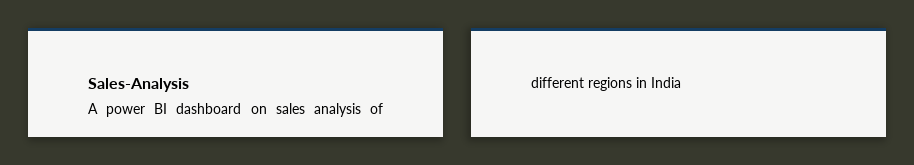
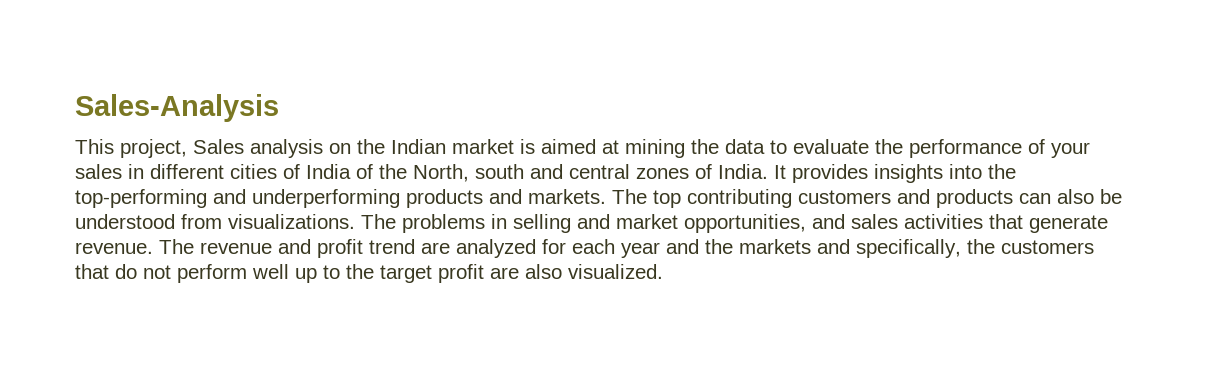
- A power BI dashboard on sales analysis of different regions in India
+ This project, Sales analysis on the Indian market is aimed at mining the data to evaluate the performance of your sales in different cities of India of the North, south and central zones of India. It provides insights into the top-performing and underperforming products and markets. The top contributing customers and products can also be understood from visualizations. The problems in selling and market opportunities, and sales activities that generate revenue. The revenue and profit trend are analyzed for each year and the markets and specifically, the customers that do not perform well up to the target profit are also visualized.

